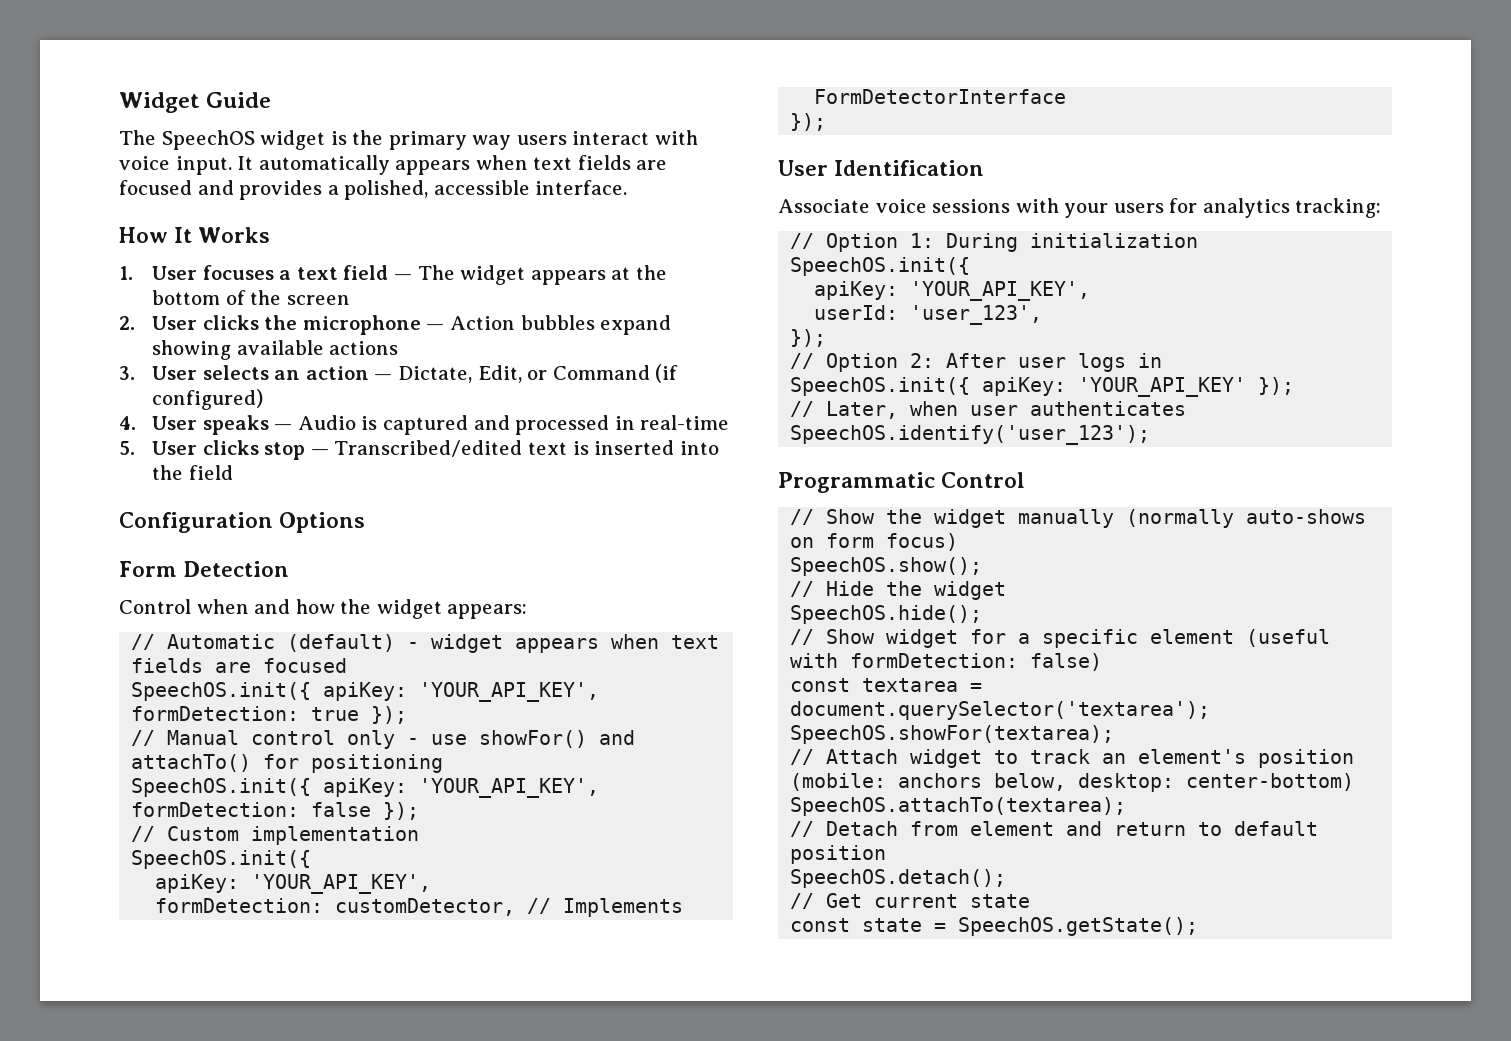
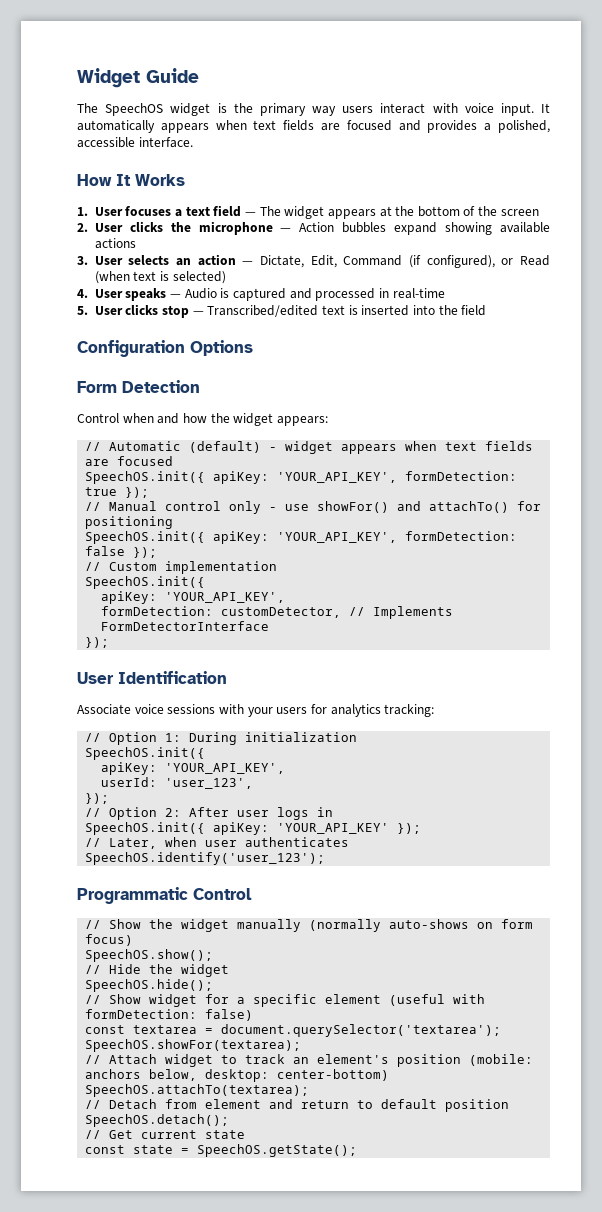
- 3. User selects an action — Dictate, Edit, or Command (if configured)
+ 3. User selects an action — Dictate, Edit, Command (if configured), or Read (when text is selected)

